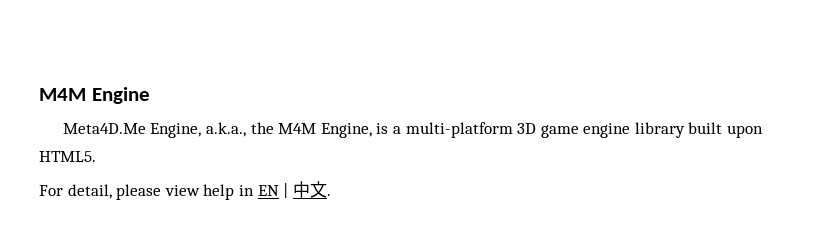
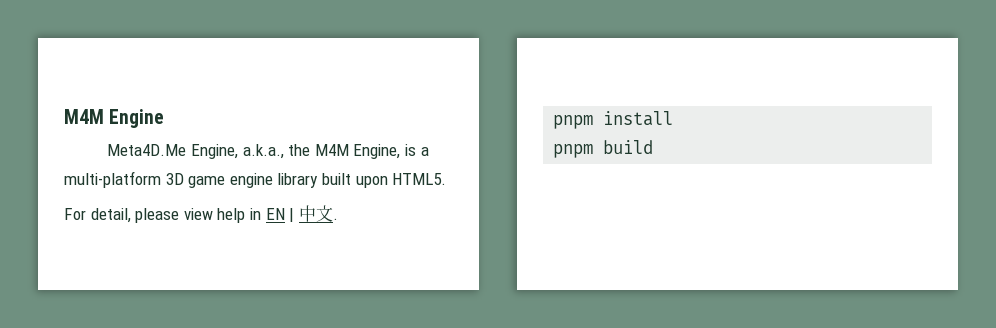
+ pnpm install
+ pnpm build

